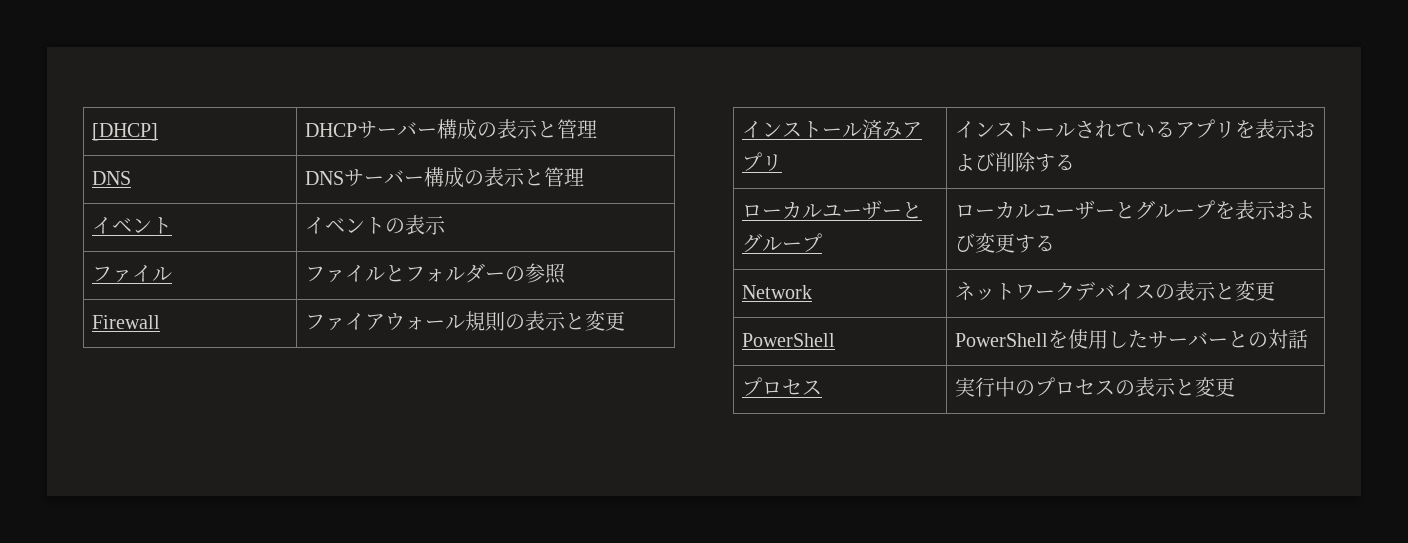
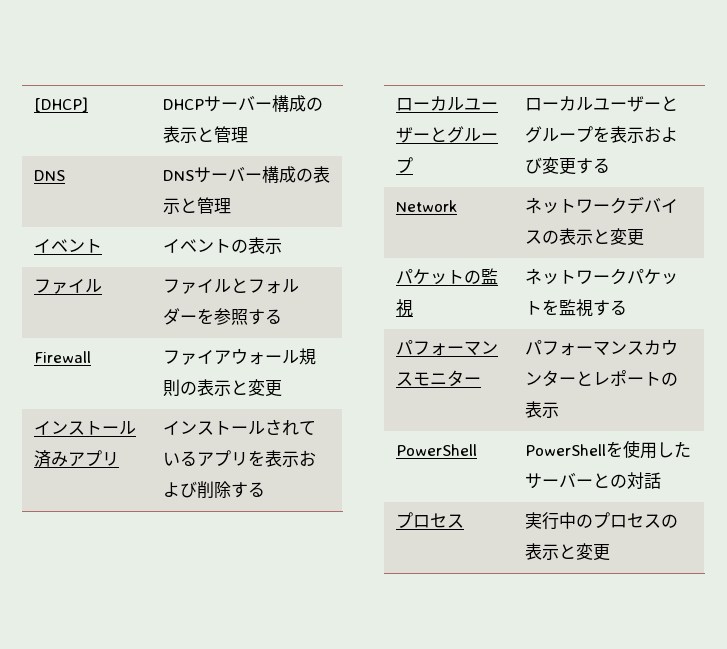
- ファイル | ファイルとフォルダーの参照
+ ファイル | ファイルとフォルダーを参照する
+ パケットの監視 | ネットワークパケットを監視する
+ パフォーマンスモニター | パフォーマンスカウンターとレポートの表示

